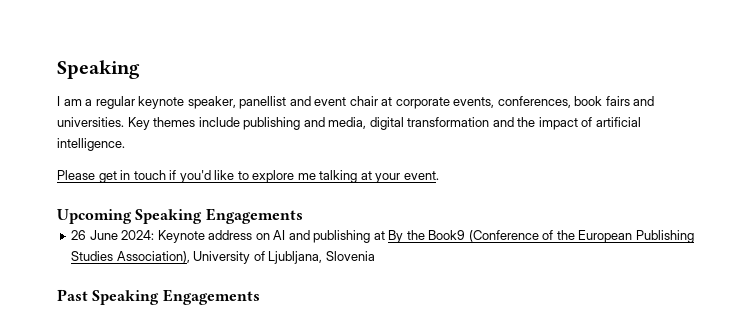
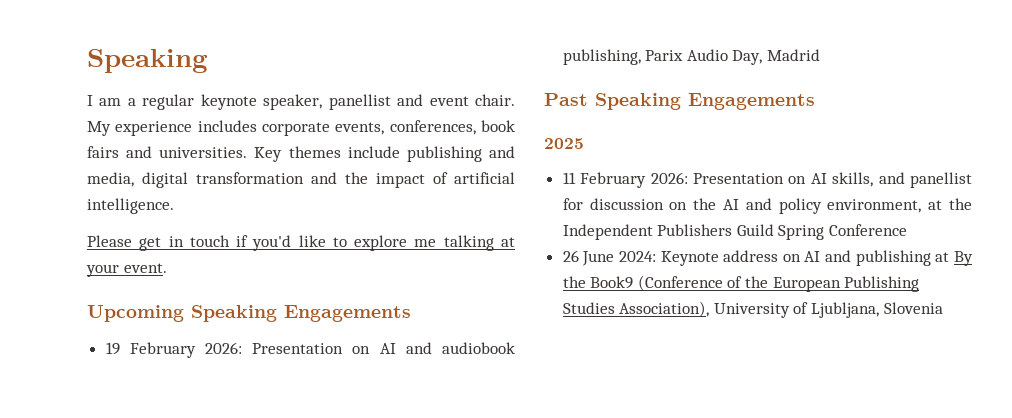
- I am a regular keynote speaker, panellist and event chair at corporate events, conferences, book fairs and universities.
+ I am a regular keynote speaker, panellist and event chair. My experience includes corporate events, conferences, book fairs and universities.
+ 19 February 2026: Presentation on AI and audiobook publishing, Parix Audio Day, Madrid
+ Past Speaking Engagements
+ 2025
+ 11 February 2026: Presentation on AI skills, and panellist for discussion on the AI and policy environment, at the Independent Publishers Guild Spring Conference
- Past Speaking Engagements

